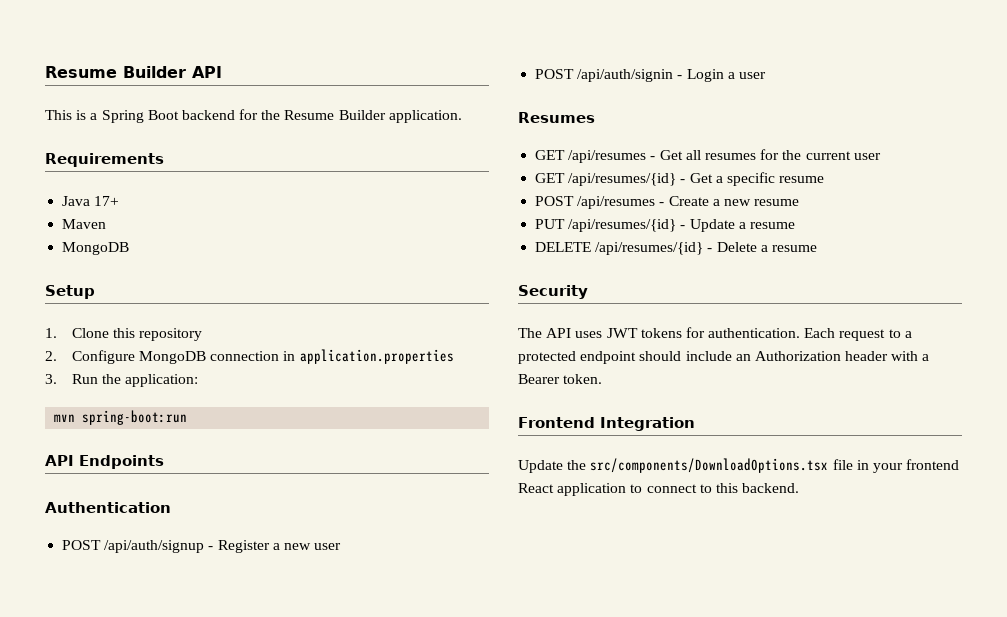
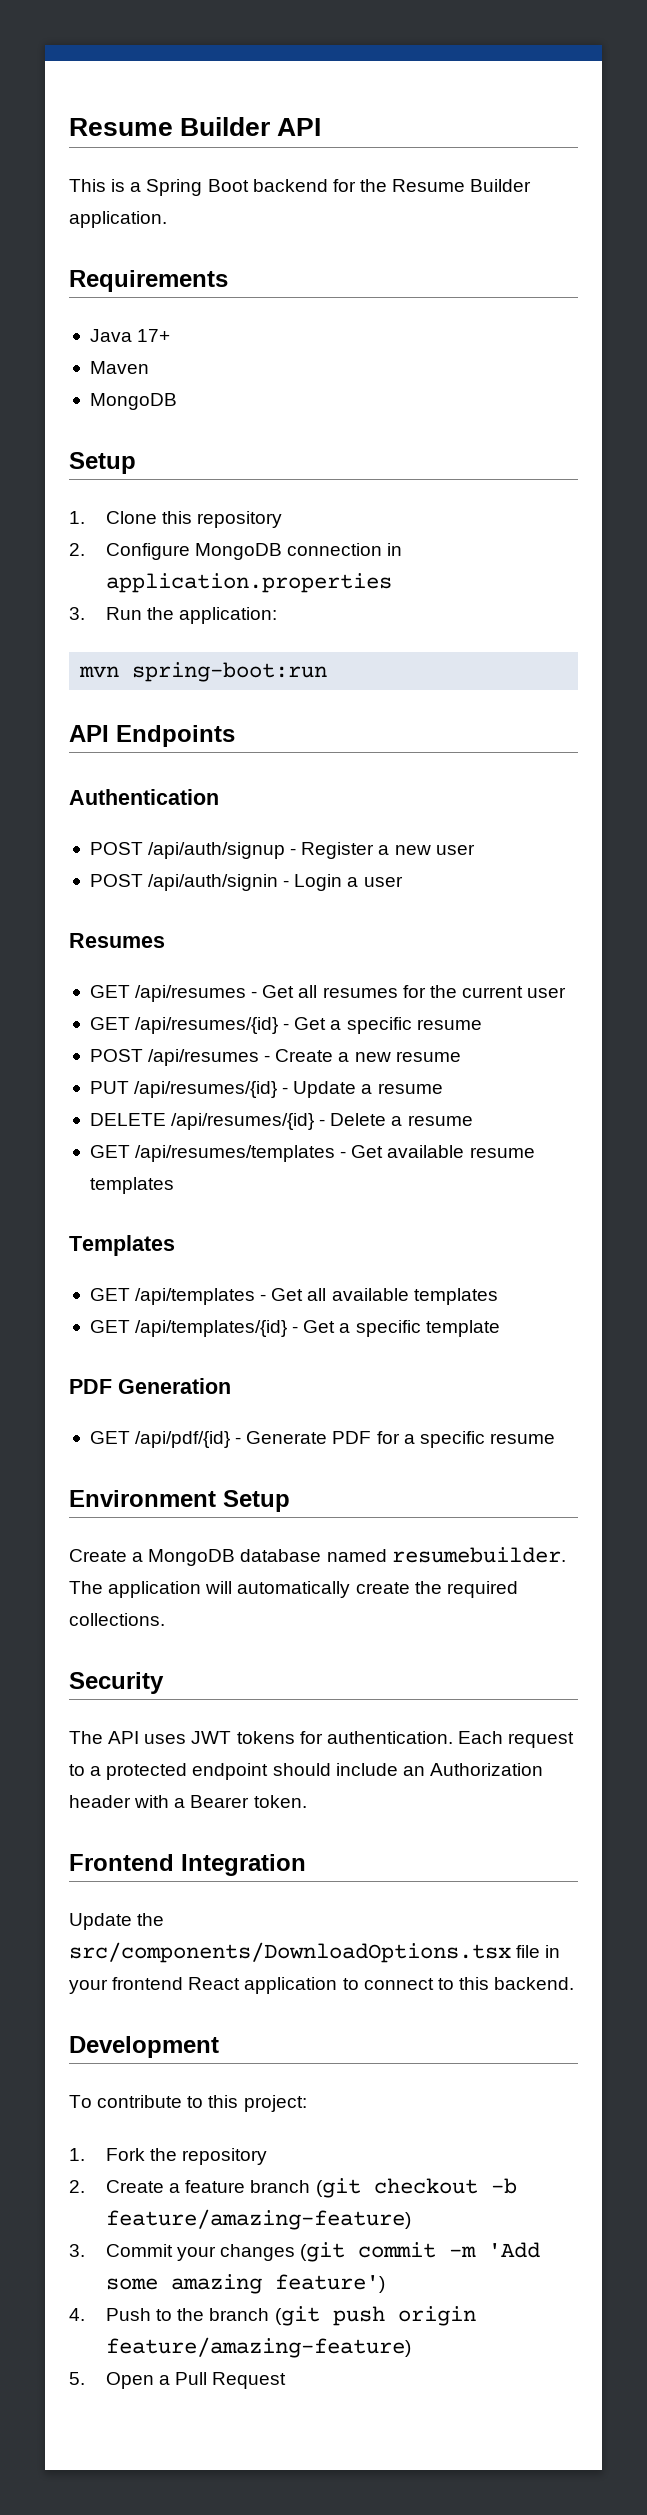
+ GET /api/resumes/templates - Get available resume templates
+ Templates
+ GET /api/templates - Get all available templates
+ GET /api/templates/{id} - Get a specific template
+ PDF Generation
+ GET /api/pdf/{id} - Generate PDF for a specific resume
+ Environment Setup
+ Create a MongoDB database named resumebuilder. The application will automatically create the required collections.
+ Development
+ To contribute to this project:
+ 1. Fork the repository
+ 2. Create a feature branch (git checkout -b feature/amazing-feature)
+ 3. Commit your changes (git commit -m 'Add some amazing feature')
+ 4. Push to the branch (git push origin feature/amazing-feature)
+ 5. Open a Pull Request

